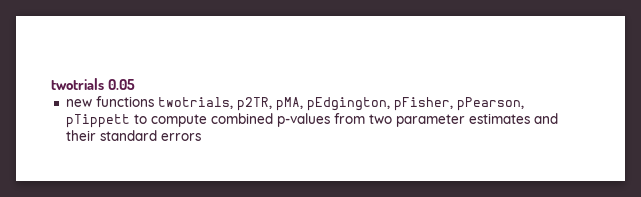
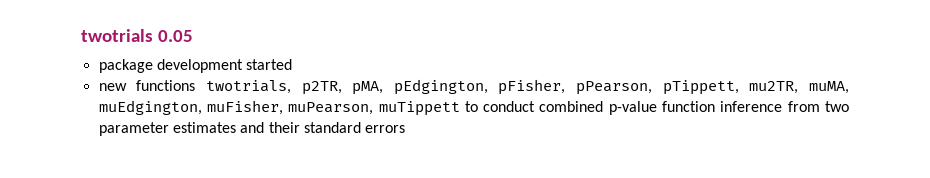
+ package development started
- new functions twotrials, p2TR, pMA, pEdgington, pFisher, pPearson, pTippett to compute combined p-values from two parameter estimates and their standard errors
+ new functions twotrials, p2TR, pMA, pEdgington, pFisher, pPearson, pTippett, mu2TR, muMA, muEdgington, muFisher, muPearson, muTippett to conduct combined p-value function inference from two parameter estimates and their standard errors

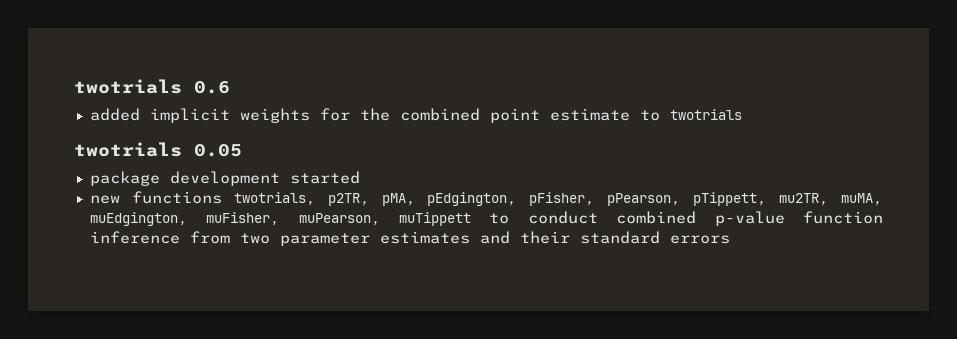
+ twotrials 0.6
+ added implicit weights for the combined point estimate to twotrials

